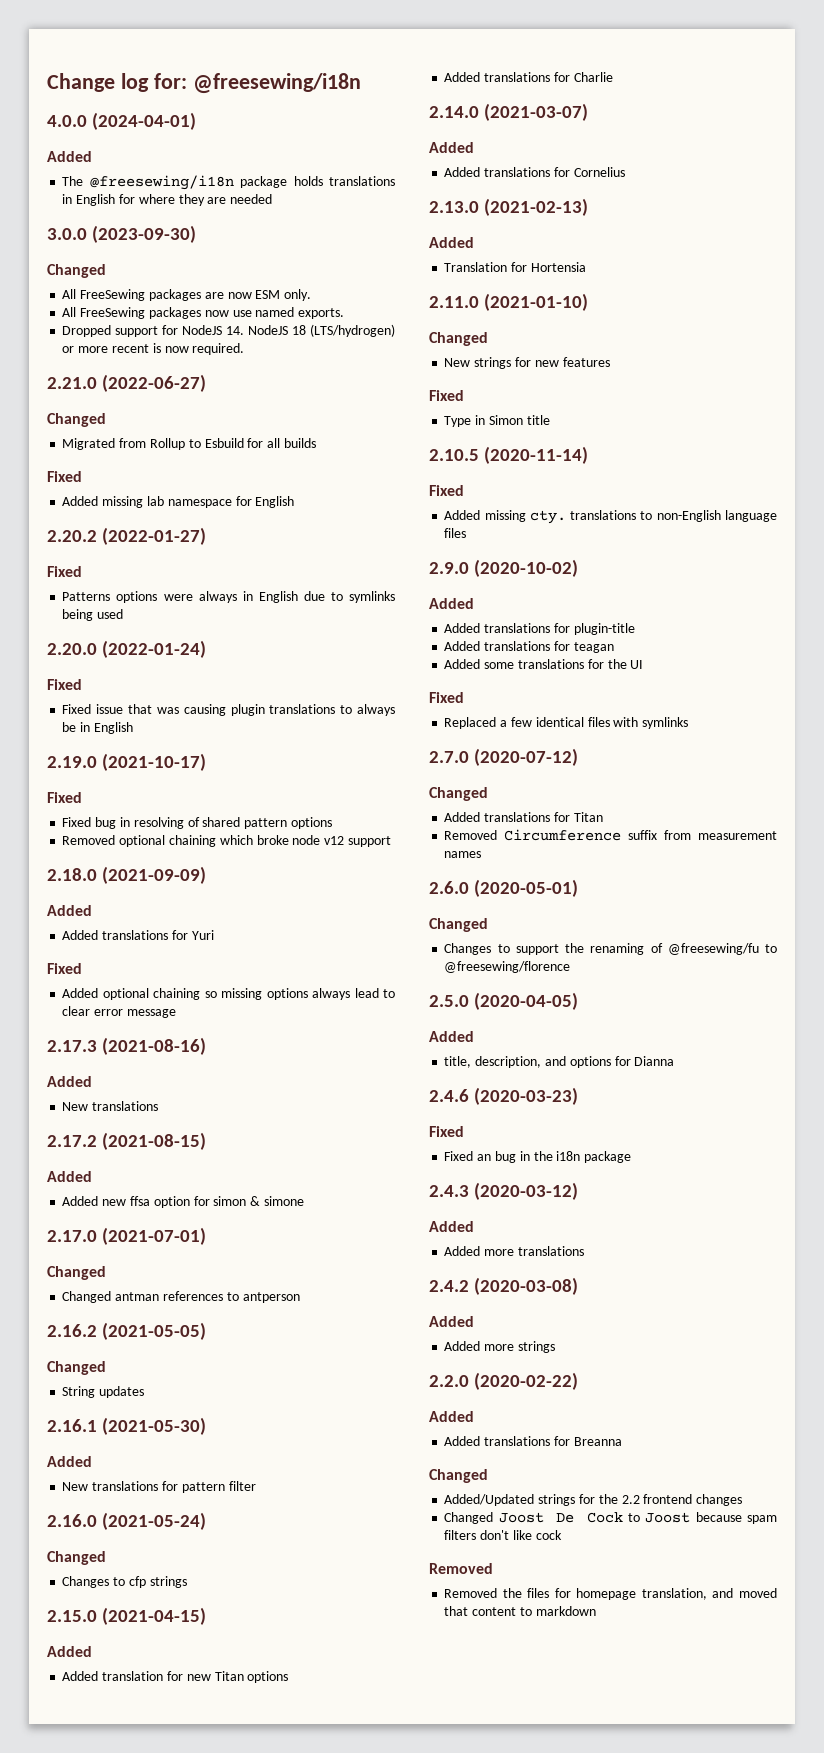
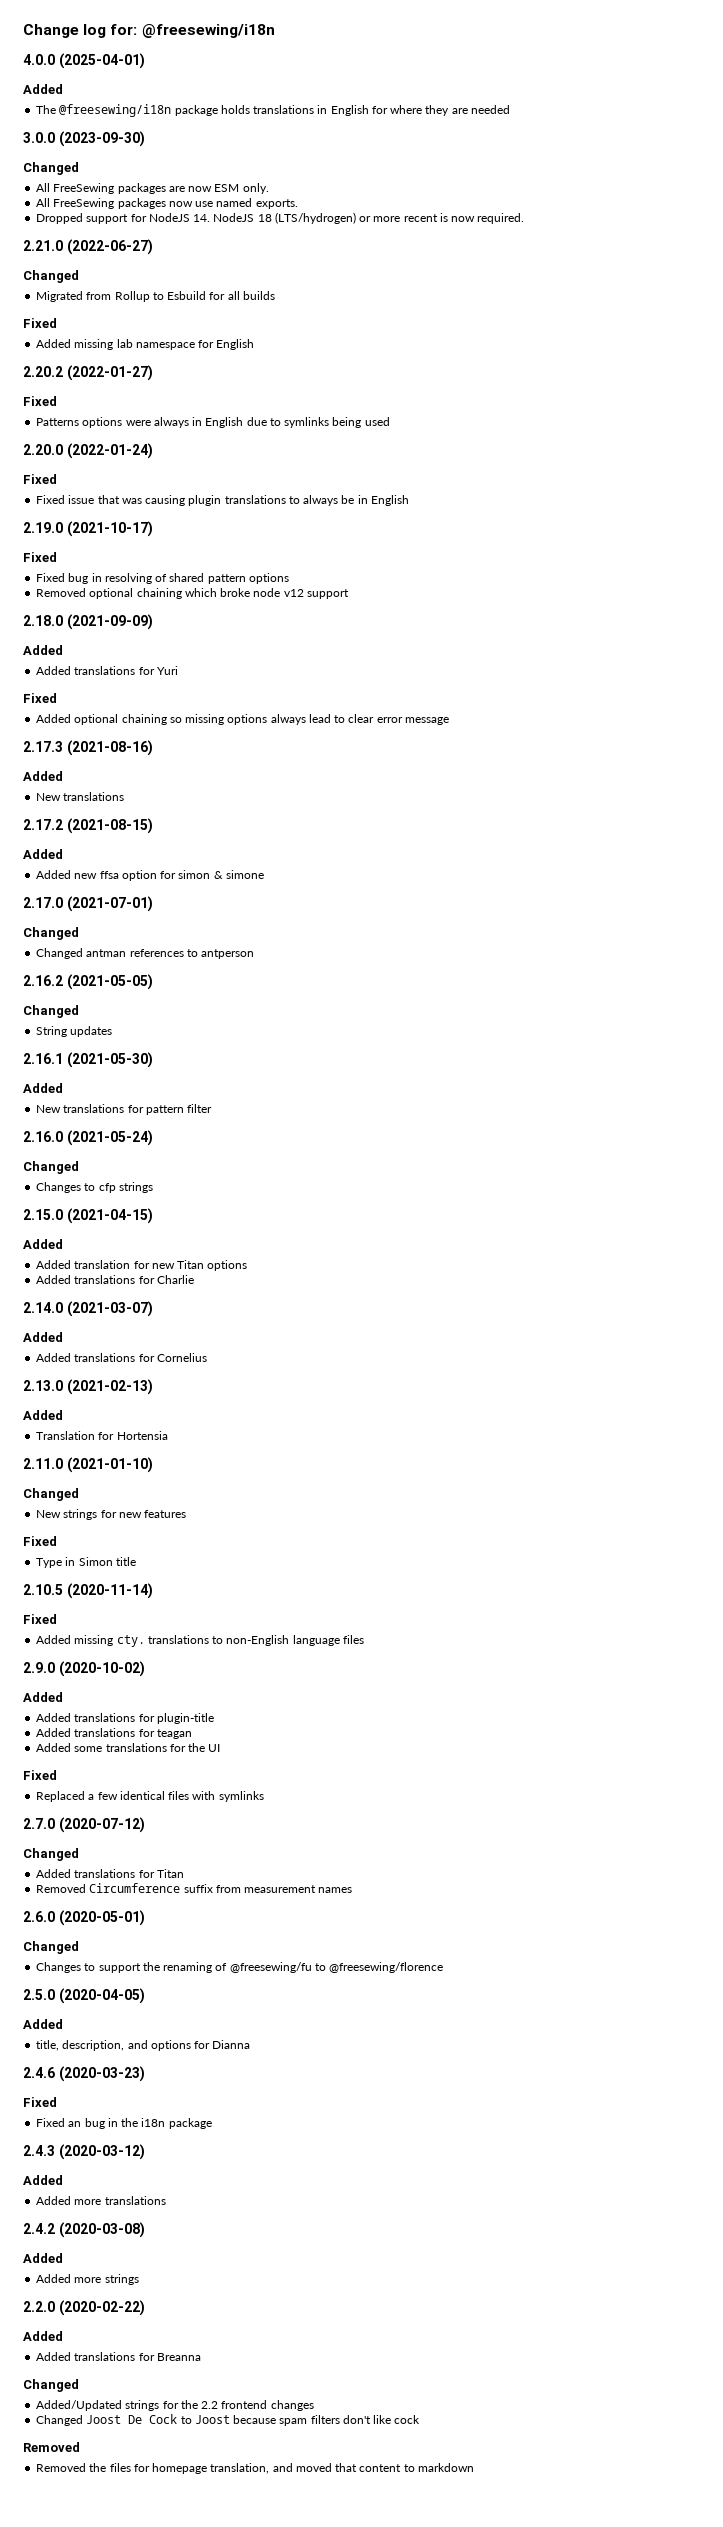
- 4.0.0 (2024-04-01)
+ 4.0.0 (2025-04-01)

